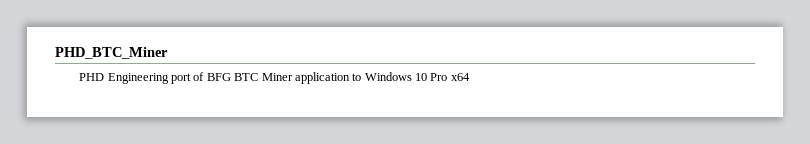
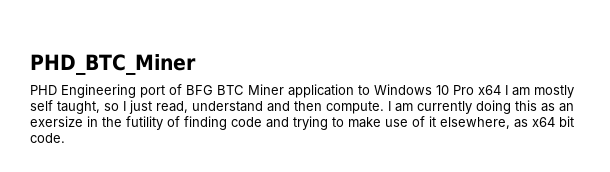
- PHD Engineering port of BFG BTC Miner application to Windows 10 Pro x64
+ PHD Engineering port of BFG BTC Miner application to Windows 10 Pro x64 I am mostly self taught, so I just read, understand and then compute. I am currently doing this as an exersize in the futility of finding code and trying to make use of it elsewhere, as x64 bit code.

